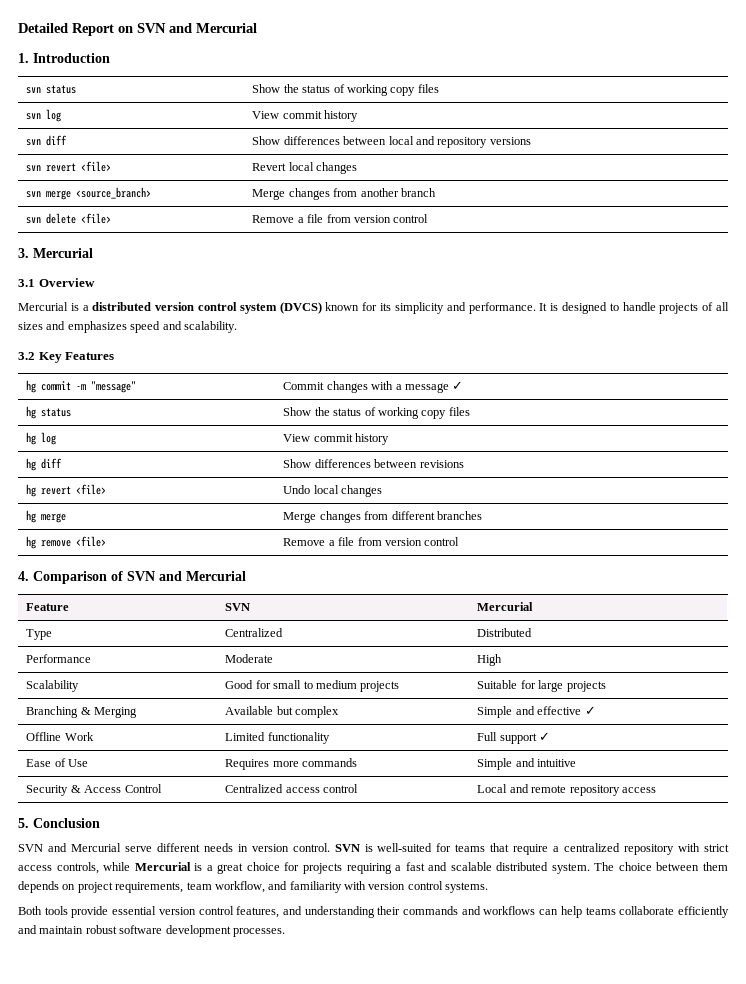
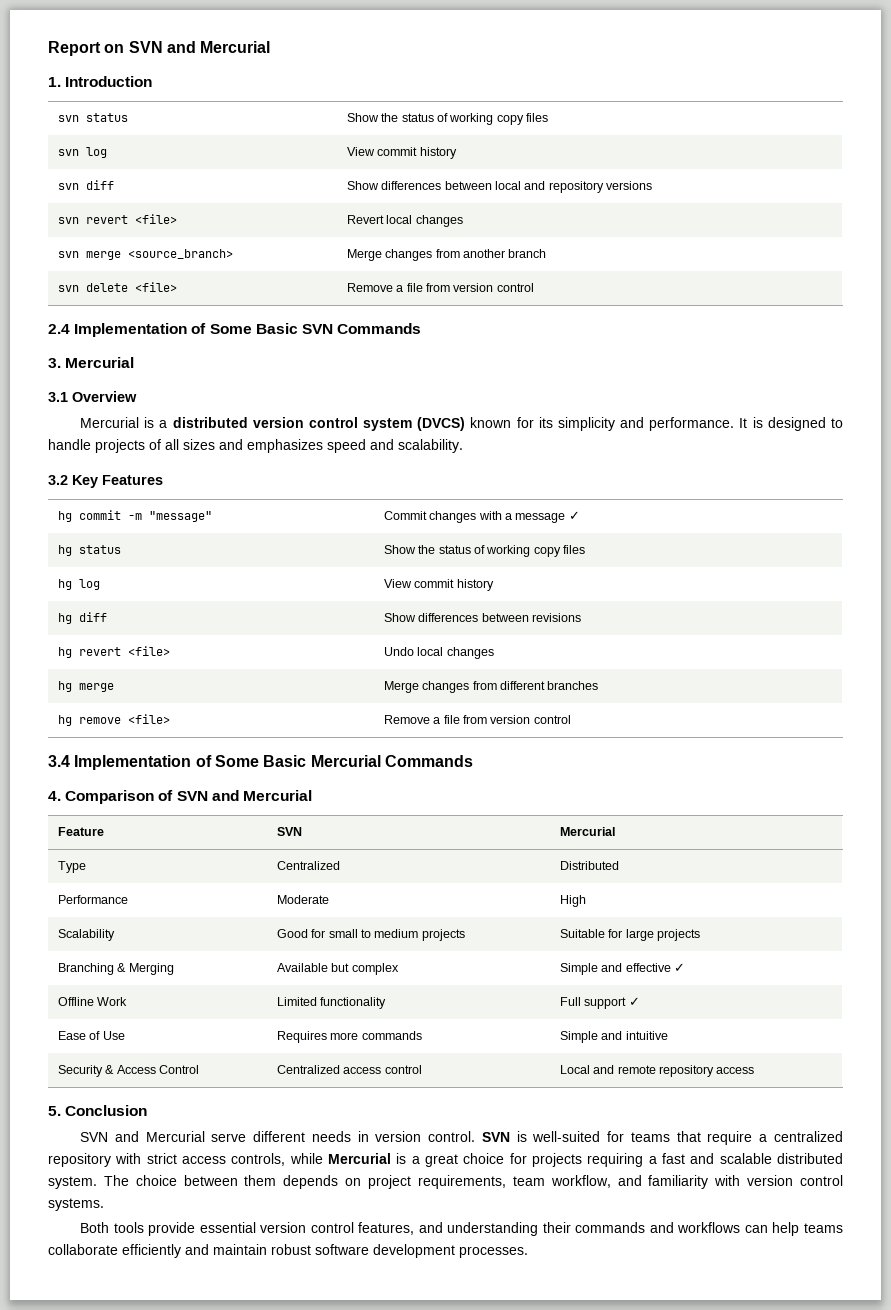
- Detailed Report on SVN and Mercurial
+ Report on SVN and Mercurial
+ 2.4 Implementation of Some Basic SVN Commands
+ 3.4 Implementation of Some Basic Mercurial Commands

